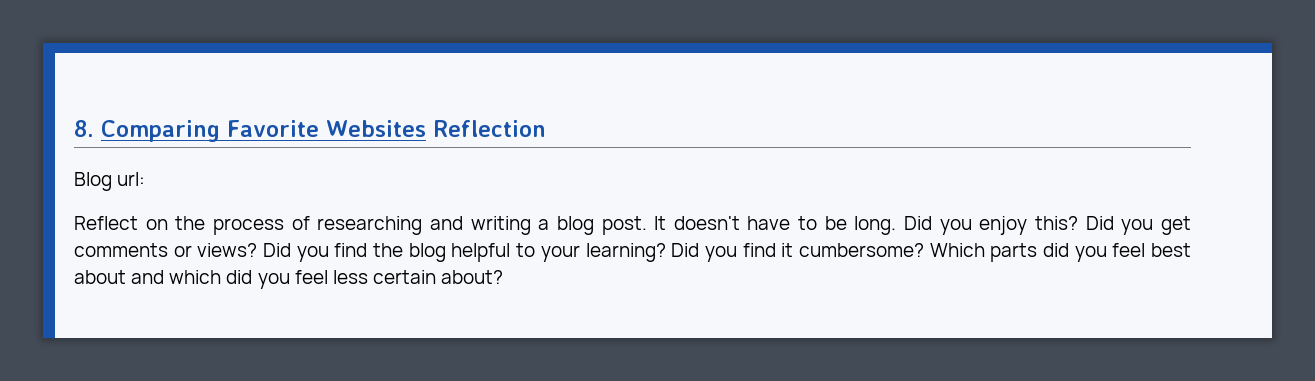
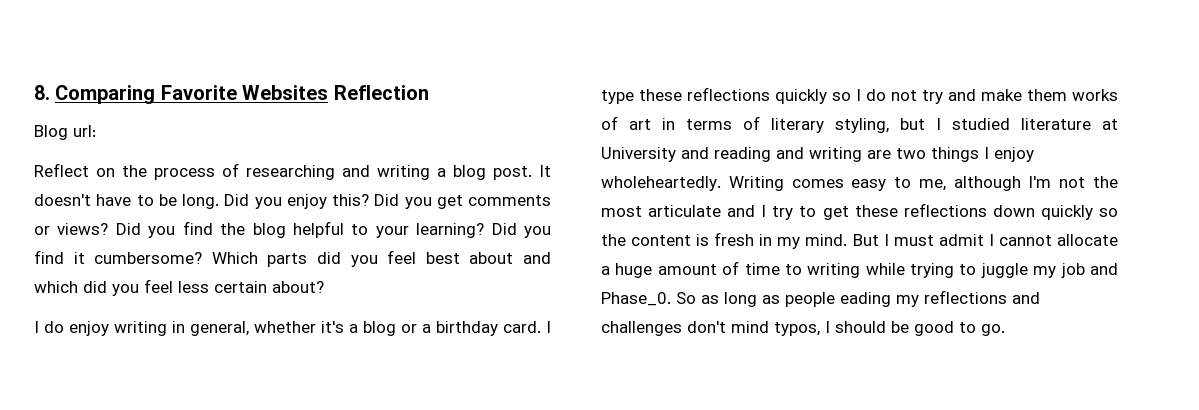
+ I do enjoy writing in general, whether it's a blog or a birthday card. I type these reflections quickly so I do not try and make them works of art in terms of literary styling, but I studied literature at University and reading and writing are two things I enjoy wholeheartedly. Writing comes easy to me, although I'm not the most articulate and I try to get these reflections down quickly so the content is fresh in my mind. But I must admit I cannot allocate a huge amount of time to writing while trying to juggle my job and Phase_0. So as long as people eading my reflections and challenges don't mind typos, I should be good to go.

